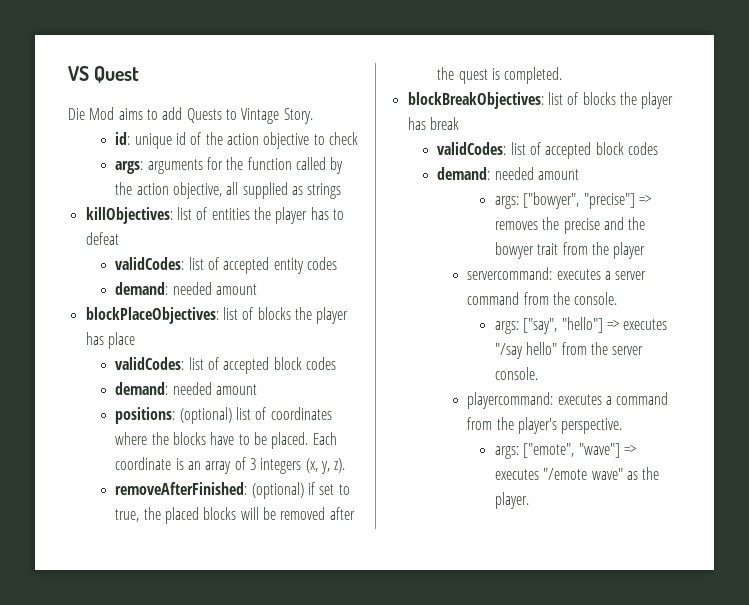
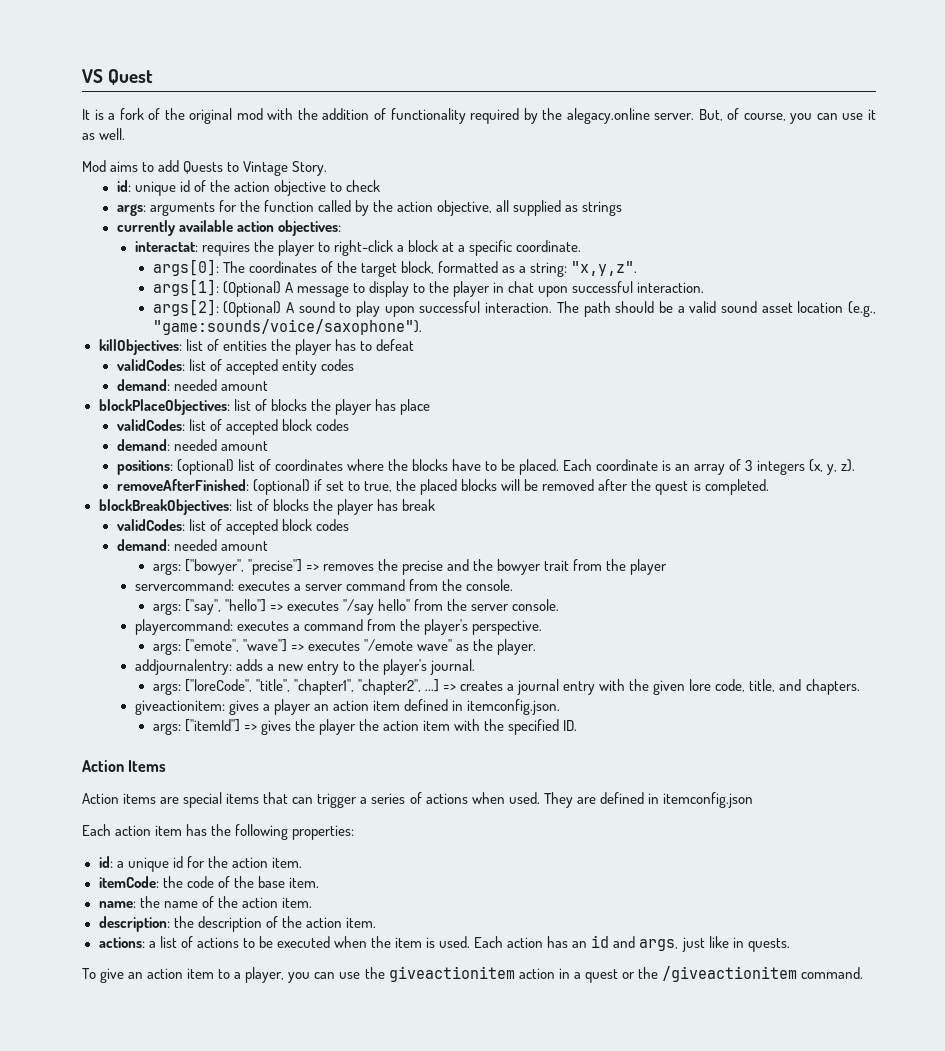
- Die Mod aims to add Quests to Vintage Story.
+ It is a fork of the original mod with the addition of functionality required by the alegacy.online server. But, of course, you can use it as well.
+ Mod aims to add Quests to Vintage Story.
+ currently available action objectives:
+ interactat: requires the player to right-click a block at a specific coordinate.
+ args[0]: The coordinates of the target block, formatted as a string: "x,y,z".
+ args[1]: (Optional) A message to display to the player in chat upon successful interaction.
+ args[2]: (Optional) A sound to play upon successful interaction. The path should be a valid sound asset location (e.g., "game:sounds/voice/saxophone").
+ addjournalentry: adds a new entry to the player's journal.
+ args: ["loreCode", "title", "chapter1", "chapter2", ...] => creates a journal entry with the given lore code, title, and chapters.
+ giveactionitem: gives a player an action item defined in itemconfig.json.
+ args: ["itemId"] => gives the player the action item with the specified ID.
+ Action Items
+ Action items are special items that can trigger a series of actions when used. They are defined in itemconfig.json
+ Each action item has the following properties:
+ id: a unique id for the action item.
+ itemCode: the code of the base item.
+ name: the name of the action item.
+ description: the description of the action item.
+ actions: a list of actions to be executed when the item is used. Each action has an id and args, just like in quests.
+ To give an action item to a player, you can use the giveactionitem action in a quest or the /giveactionitem command.

